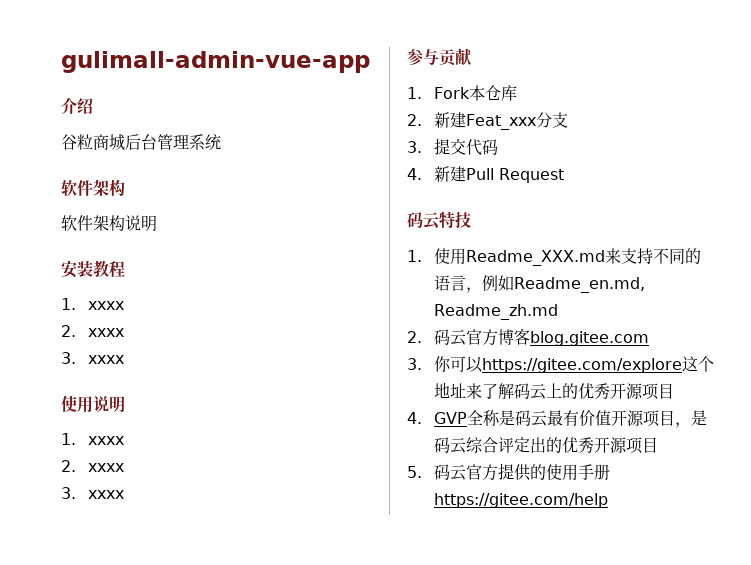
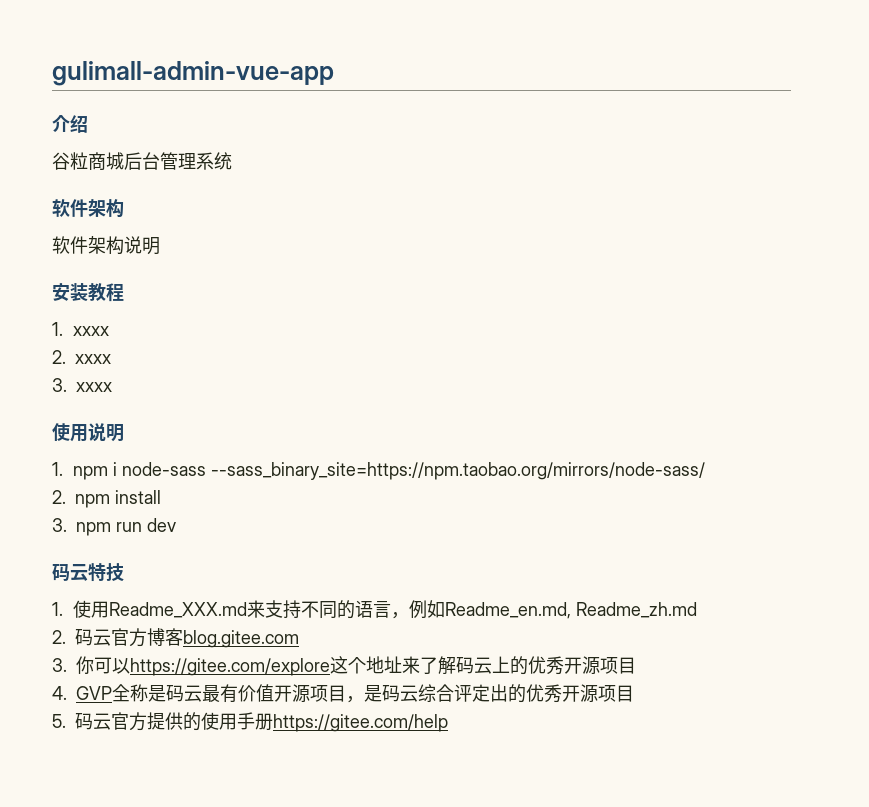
  使用说明
- 1. xxxx
- 2. xxxx
- 3. xxxx
- 参与贡献
- 1. Fork本仓库
- 2.新建Feat_xxx分支
- 3.提交代码
- 4.新建Pull Request
+ 1. npm i node-sass --sass_binary_site=https://npm.taobao.org/mirrors/node-sass/
+ 2. npm install
+ 3. npm run dev

